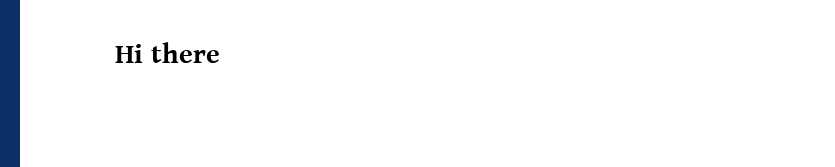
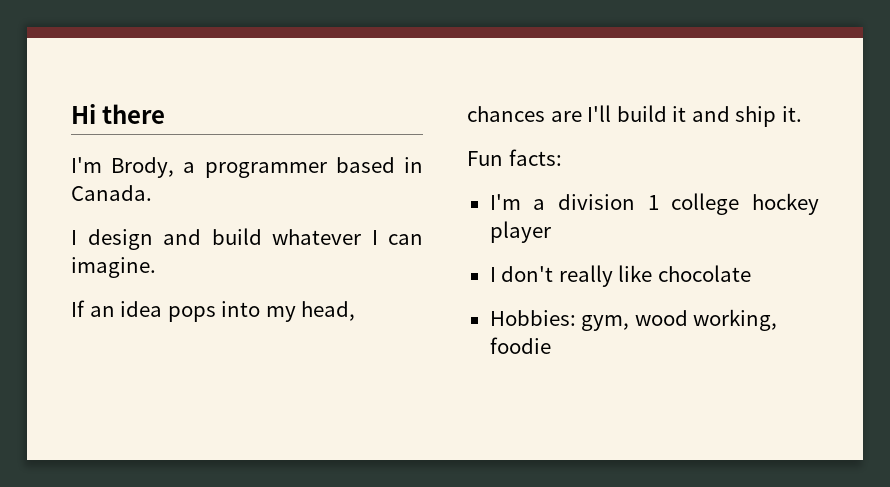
+ I'm Brody, a programmer based in Canada.
+ I design and build whatever I can imagine.
+ If an idea pops into my head, chances are I'll build it and ship it.
+ Fun facts:
+ I'm a division 1 college hockey player
+ I don't really like chocolate
+ Hobbies: gym, wood working, foodie

